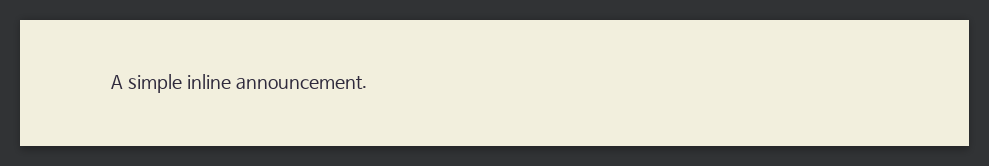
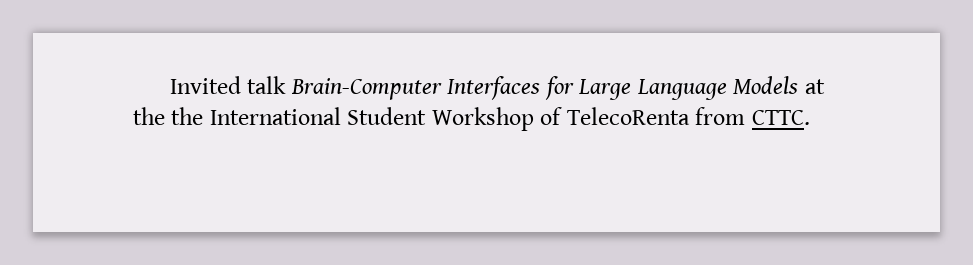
- A simple inline announcement.
+ Invited talk Brain-Computer Interfaces for Large Language Models at the the International Student Workshop of TelecoRenta from CTTC.

